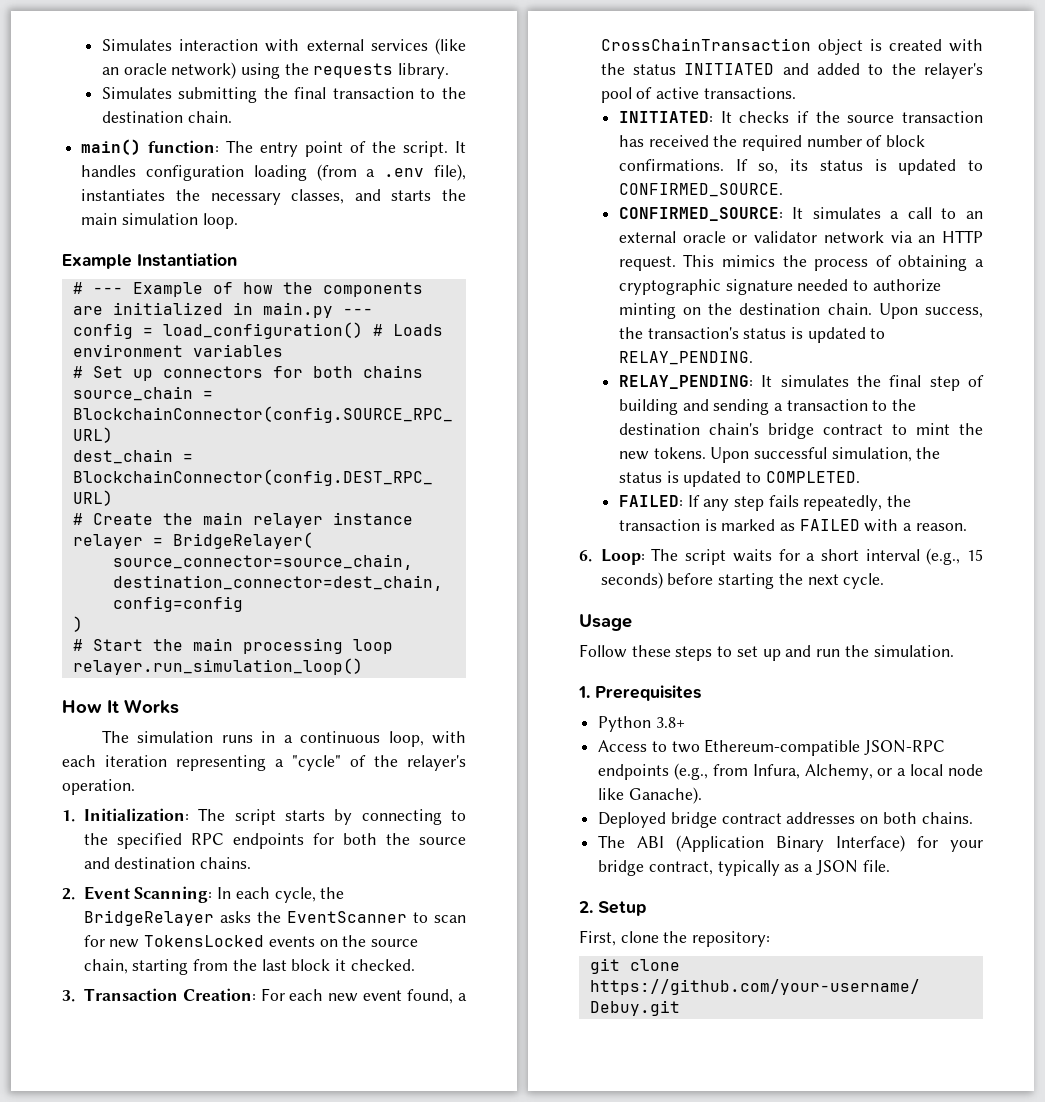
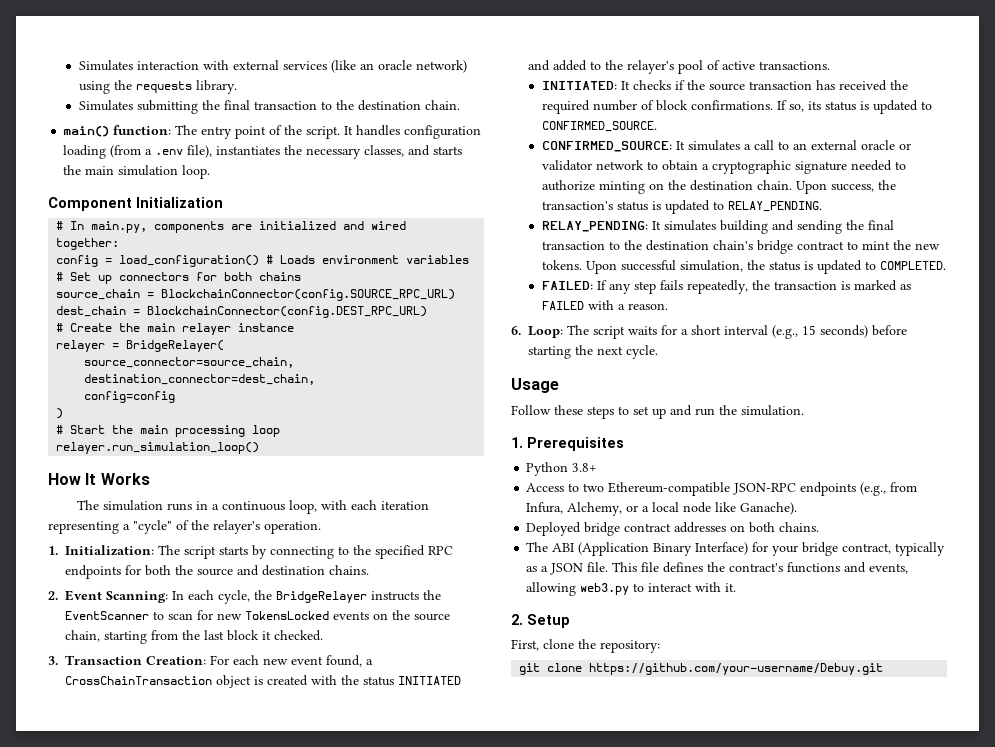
- Example Instantiation
- # --- Example of how the components are initialized in main.py ---
+ Component Initialization
+ # In main.py, components are initialized and wired together:
- 2. Event Scanning: In each cycle, the BridgeRelayer asks the EventScanner to scan for new TokensLocked events on the source chain, starting from the last block it checked.
+ 2. Event Scanning: In each cycle, the BridgeRelayer instructs the EventScanner to scan for new TokensLocked events on the source chain, starting from the last block it checked.
- CONFIRMED_SOURCE: It simulates a call to an external oracle or validator network via an HTTP request. This mimics the process of obtaining a cryptographic signature needed to authorize minting on the destination chain.
+ CONFIRMED_SOURCE: It simulates a call to an external oracle or validator network to obtain a cryptographic signature needed to authorize minting on the destination chain.
- RELAY_PENDING: It simulates the final step of building and sending a transaction to the destination chain's bridge contract to mint the new tokens.
+ RELAY_PENDING: It simulates building and sending the final transaction to the destination chain's bridge contract to mint the new tokens.
+ This file defines the contract's functions and events, allowing web3.py to interact with it.

